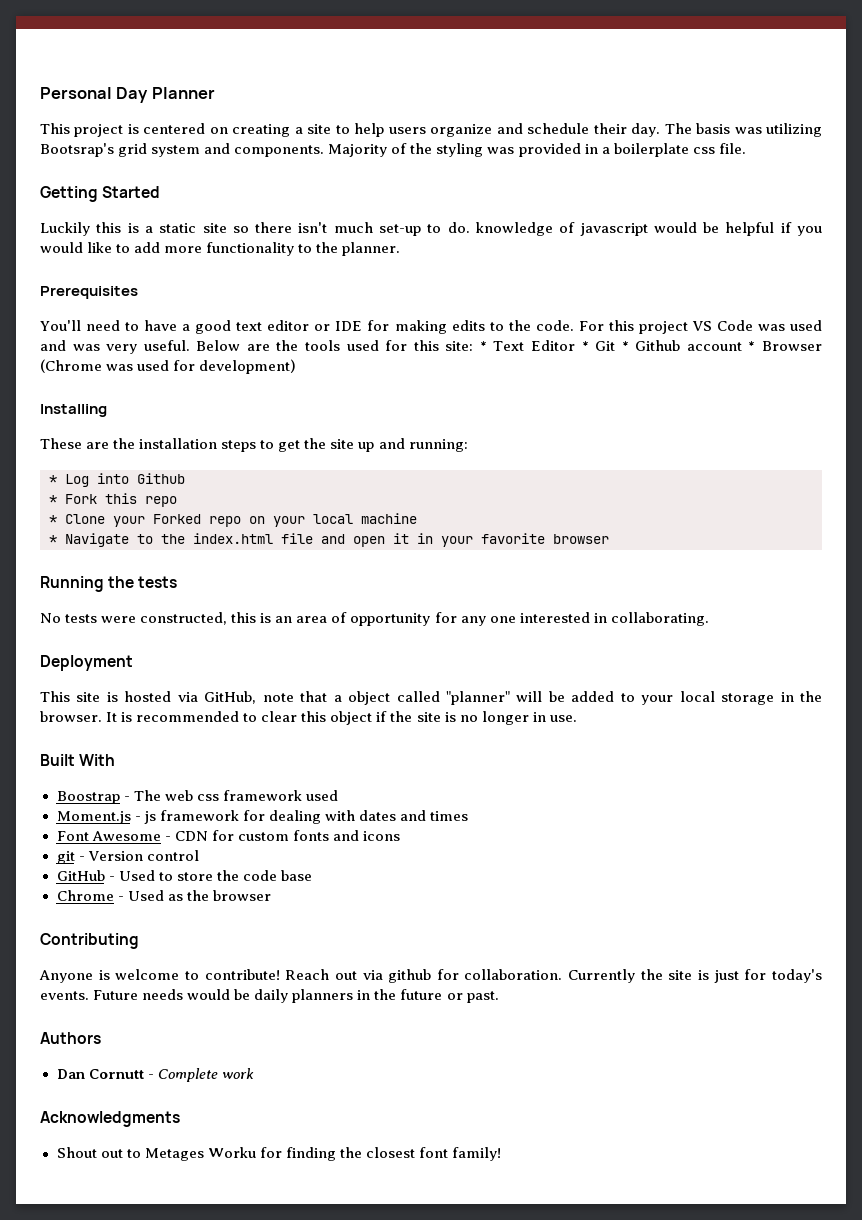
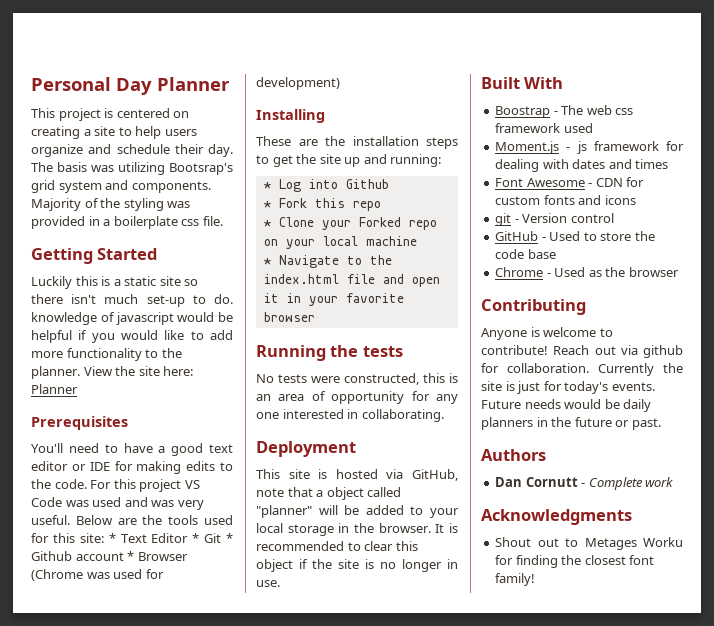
+ View the site here: Planner

